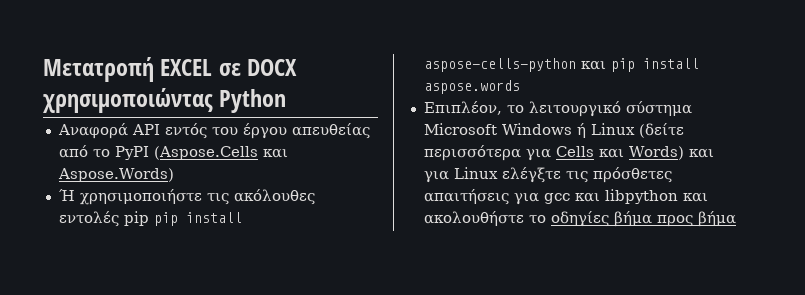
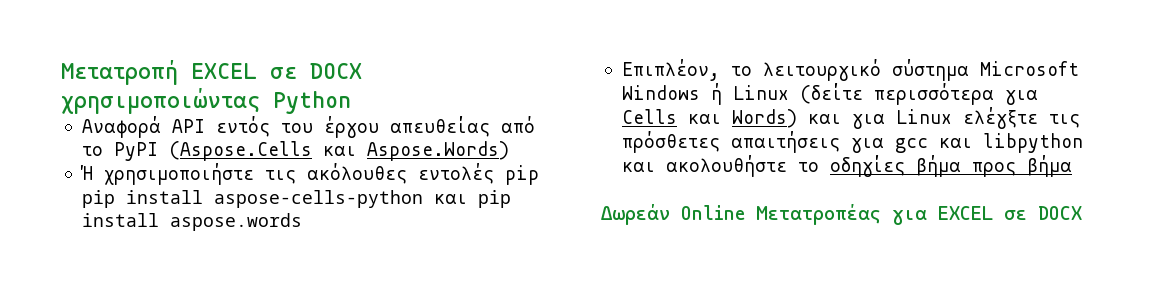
+ Δωρεάν Online Μετατροπέας για EXCEL σε DOCX

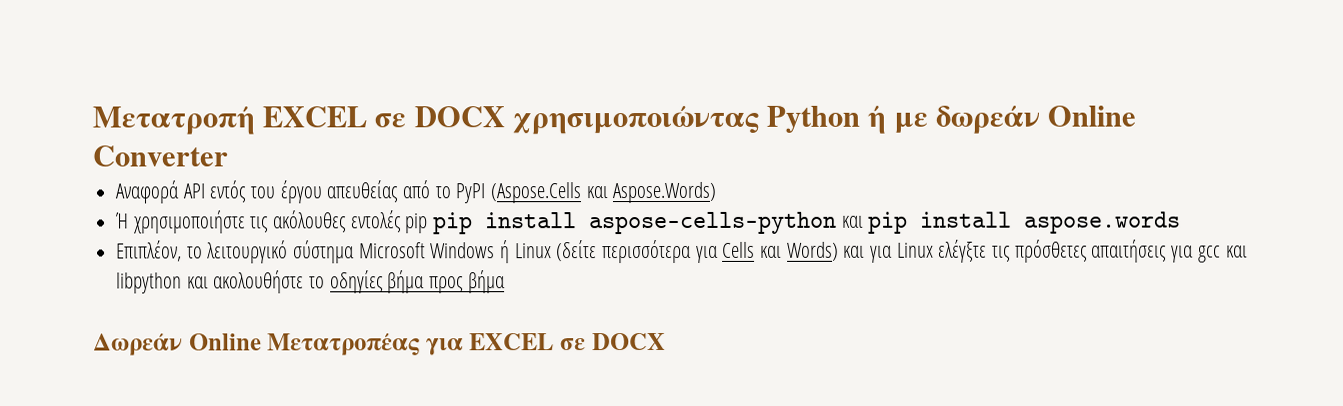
- Μετατροπή EXCEL σε DOCX χρησιμοποιώντας Python
+ Μετατροπή EXCEL σε DOCX χρησιμοποιώντας Python ή με δωρεάν Online Converter

